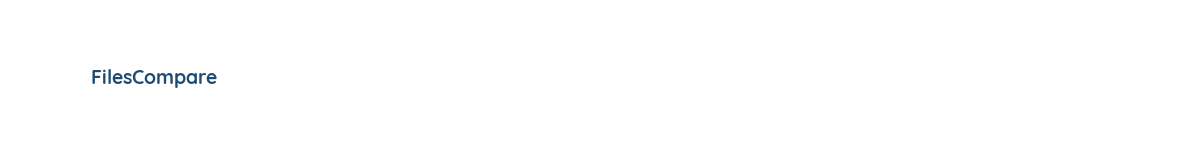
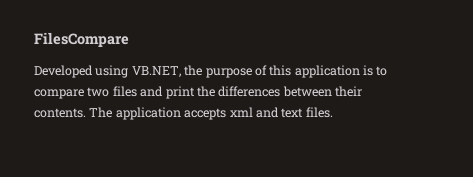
+ Developed using VB.NET, the purpose of this application is to compare two files and print the differences between their contents. The application accepts xml and text files.

